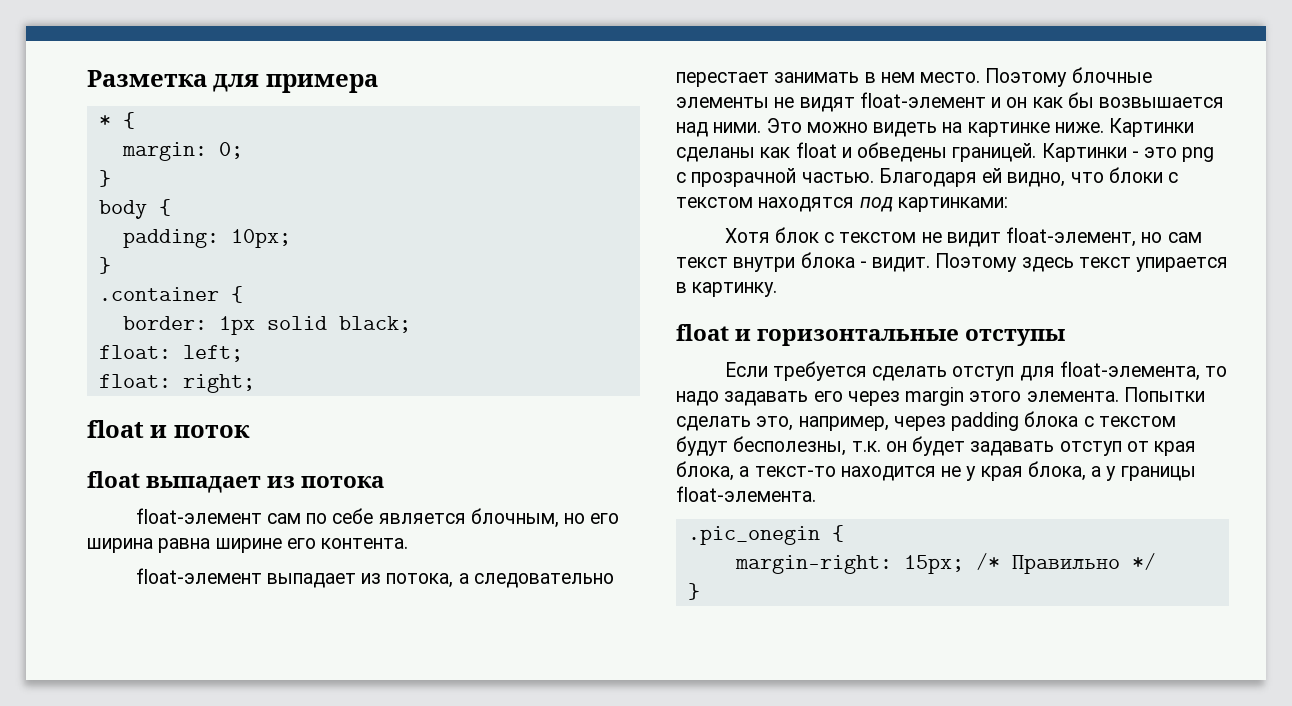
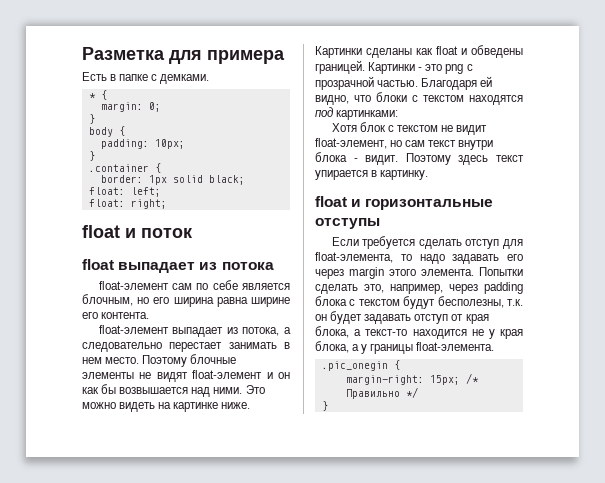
+ Есть в папке с демками.

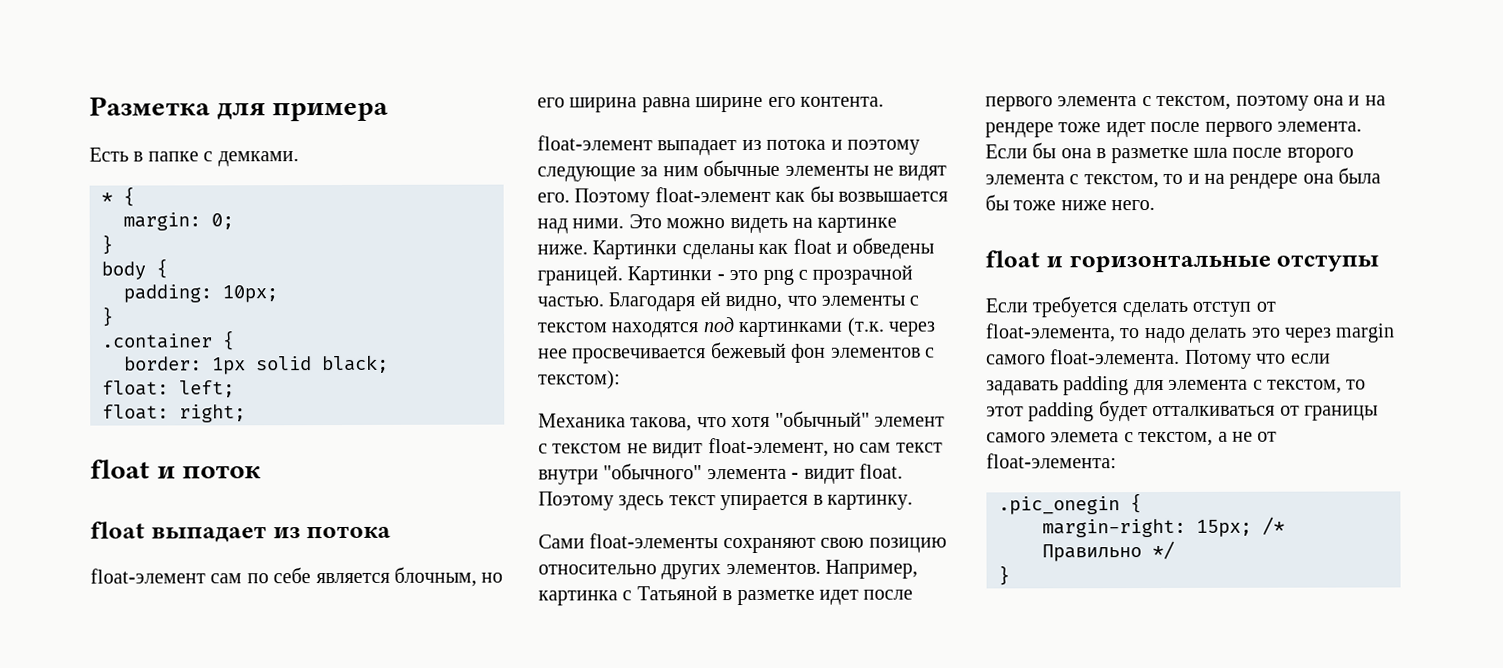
- float-элемент выпадает из потока, а следовательно перестает занимать в нем место. Поэтому блочные элементы не видят float-элемент и он как бы возвышается над ними.
+ float-элемент выпадает из потока и поэтому следующие за ним обычные элементы не видят его. Поэтому float-элемент как бы возвышается над ними.
- Благодаря ей видно, что блоки с текстом находятся под картинками:
- Хотя блок с текстом не видит float-элемент, но сам текст внутри блока - видит.
+ Благодаря ей видно, что элементы с текстом находятся под картинками (т.к. через нее просвечивается бежевый фон элементов с текстом):
+ Механика такова, что хотя "обычный" элемент с текстом не видит float-элемент, но сам текст внутри "обычного" элемента - видит float.
+ Сами float-элементы сохраняют свою позицию относительно других элементов. Например, картинка с Татьяной в разметке идет после первого элемента с текстом, поэтому она и на рендере тоже идет после первого элемента. Если бы она в разметке шла после второго элемента с текстом, то и на рендере она была бы тоже ниже него.
- Если требуется сделать отступ для float-элемента, то надо задавать его через margin этого элемента. Попытки сделать это, например, через padding блока с текстом будут бесполезны, т.к. он будет задавать отступ от края блока, а текст-то находится не у края блока, а у границы float-элемента.
+ Если требуется сделать отступ от float-элемента, то надо делать это через margin самого float-элемента. Потому что если задавать padding для элемента с текстом, то этот padding будет отталкиваться от границы самого элемета с текстом, а не от float-элемента:

